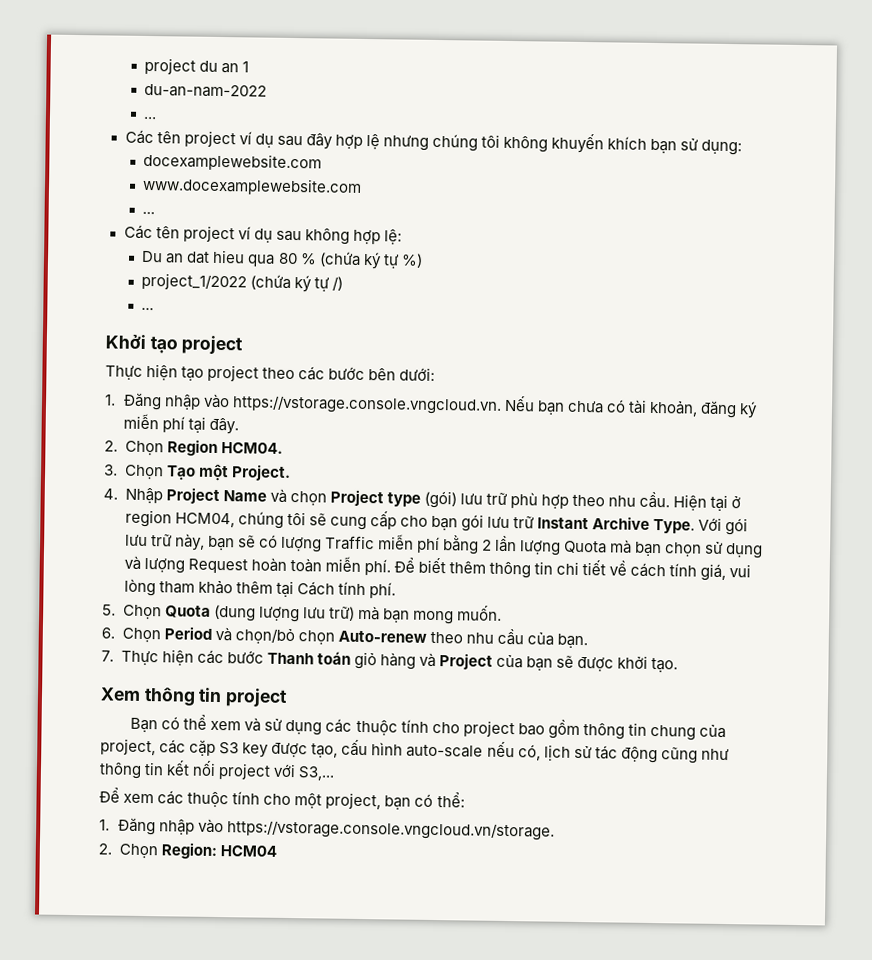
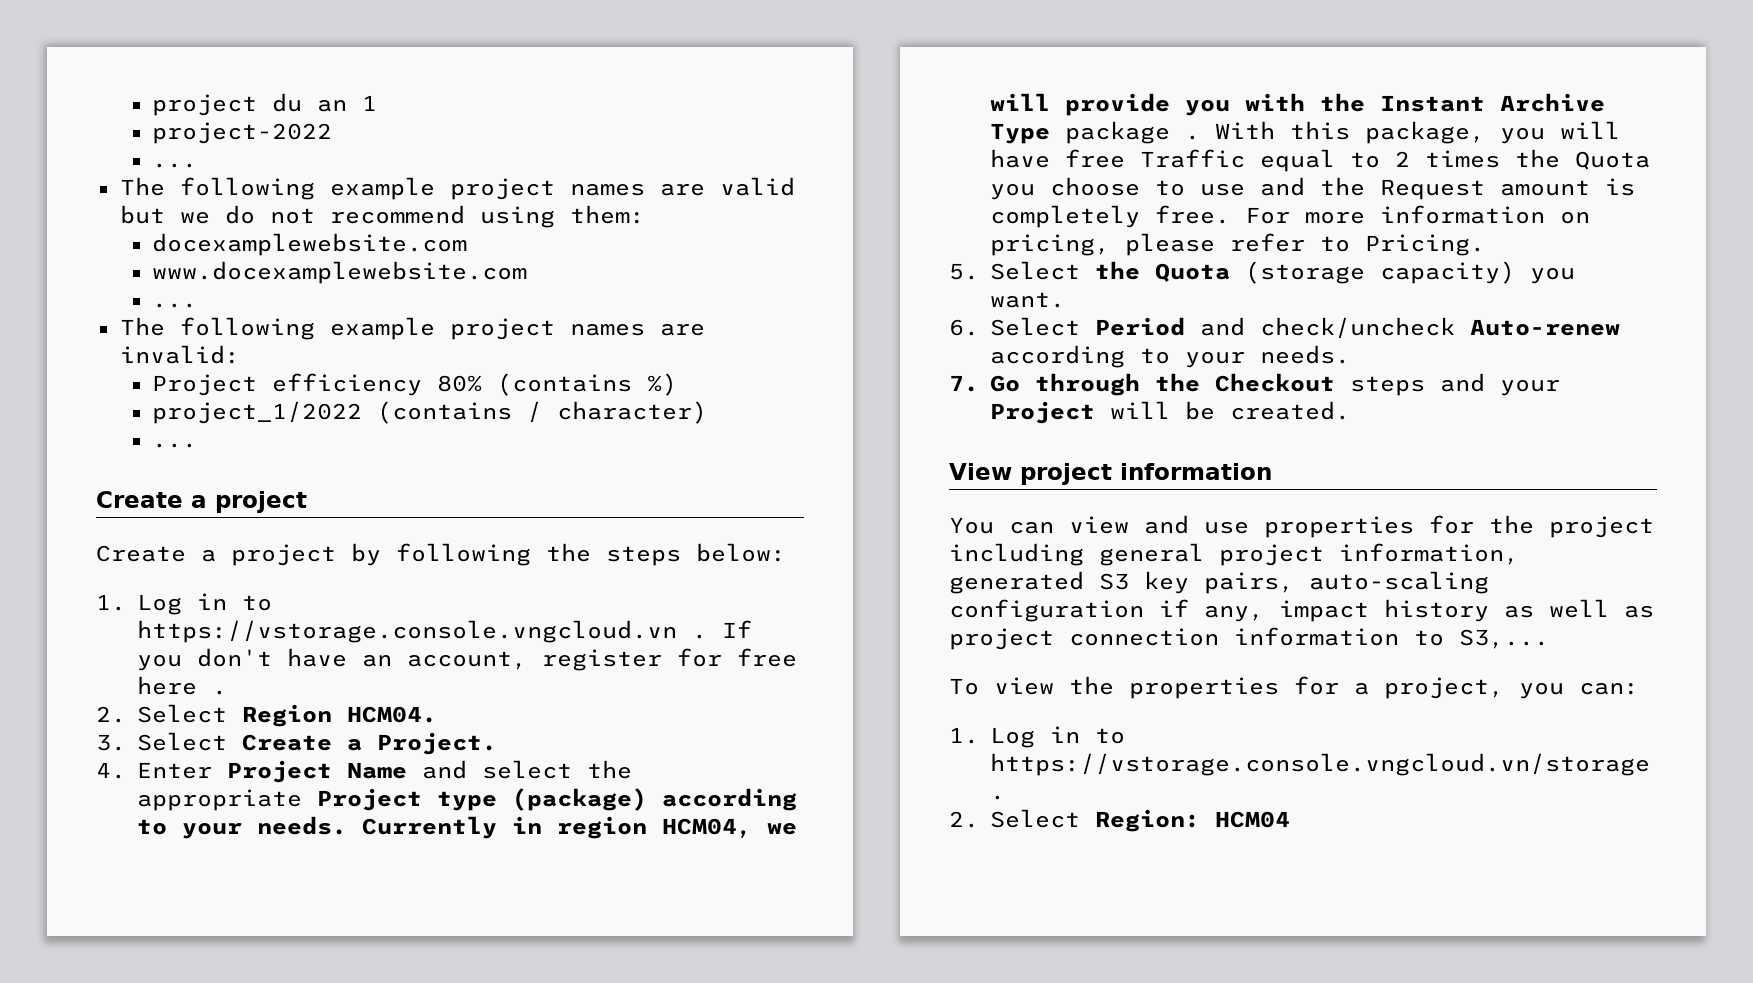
- du-an-nam-2022
+ project-2022
  ...
- Các tên project ví dụ sau đây hợp lệ nhưng chúng tôi không khuyến khích bạn sử dụng:
+ The following example project names are valid but we do not recommend using them:
  docexamplewebsite.com
  www.docexamplewebsite.com
  ...
- Các tên project ví dụ sau không hợp lệ:
- Du an dat hieu qua 80 % (chứa ký tự %)
- project_1/2022 (chứa ký tự /)
+ The following example project names are invalid:
+ Project efficiency 80% (contains %)
+ project_1/2022 (contains / character)
  ...
- Khởi tạo project
- Thực hiện tạo project theo các bước bên dưới:
- 1. Đăng nhập vào https://vstorage.console.vngcloud.vn. Nếu bạn chưa có tài khoản, đăng ký miễn phí tại đây.
- 2. Chọn Region HCM04.
+ Create a project
+ Create a project by following the steps below:
+ 1. Log in to https://vstorage.console.vngcloud.vn . If you don't have an account, register for free here .
+ 2. Select Region HCM04.
- 3. Chọn Tạo một Project.
+ 3. Select Create a Project.
- 4. Nhập Project Name và chọn Project type (gói) lưu trữ phù hợp theo nhu cầu. Hiện tại ở region HCM04, chúng tôi sẽ cung cấp cho bạn gói lưu trữ Instant Archive Type. Với gói lưu trữ này, bạn sẽ có lượng Traffic miễn phí bằng 2 lần lượng Quota mà bạn chọn sử dụng và lượng Request hoàn toàn miễn phí. Để biết thêm thông tin chi tiết về cách tính giá, vui lòng tham khảo thêm tại Cách tính phí.
- 5. Chọn Quota (dung lượng lưu trữ) mà bạn mong muốn.
- 6. Chọn Period và chọn/bỏ chọn Auto-renew theo nhu cầu của bạn.
- 7. Thực hiện các bước Thanh toán giỏ hàng và Project của bạn sẽ được khởi tạo.
- Xem thông tin project
- Bạn có thể xem và sử dụng các thuộc tính cho project bao gồm thông tin chung của project, các cặp S3 key được tạo, cấu hình auto-scale nếu có, lịch sử tác động cũng như thông tin kết nối project với S3,...
- Để xem các thuộc tính cho một project, bạn có thể:
- 1. Đăng nhập vào https://vstorage.console.vngcloud.vn/storage.
- 2. Chọn Region: HCM04
+ 4. Enter Project Name and select the appropriate Project type (package) according to your needs. Currently in region HCM04, we will provide you with the Instant Archive Type package . With this package, you will have free Traffic equal to 2 times the Quota you choose to use and the Request amount is completely free. For more information on pricing, please refer to Pricing.
+ 5. Select the Quota (storage capacity) you want.
+ 6. Select Period and check/uncheck Auto-renew according to your needs.
+ 7. Go through the Checkout steps and your Project will be created.
+ View project information
+ You can view and use properties for the project including general project information, generated S3 key pairs, auto-scaling configuration if any, impact history as well as project connection information to S3,...
+ To view the properties for a project, you can:
+ 1. Log in to https://vstorage.console.vngcloud.vn/storage .
+ 2. Select Region: HCM04

